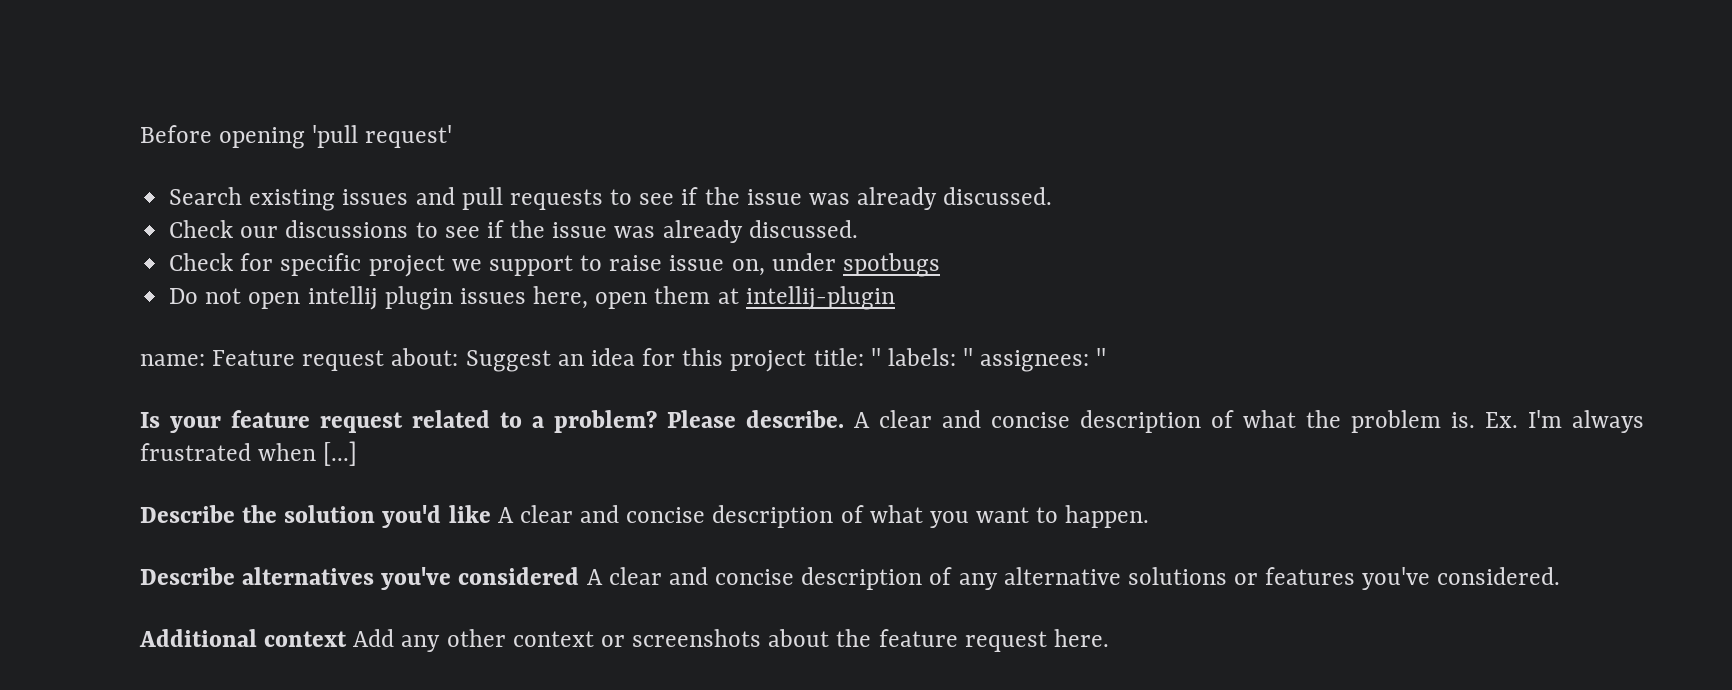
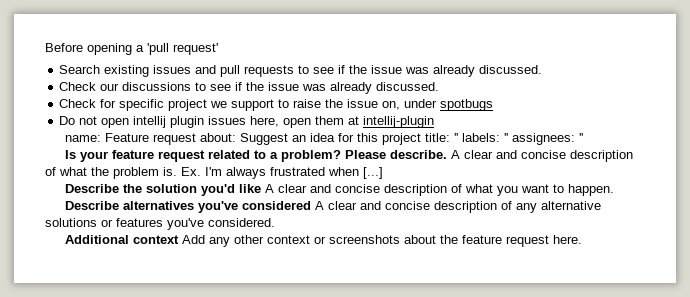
- Before opening 'pull request'
+ Before opening a 'pull request'
- Check for specific project we support to raise issue on, under spotbugs
+ Check for specific project we support to raise the issue on, under spotbugs

